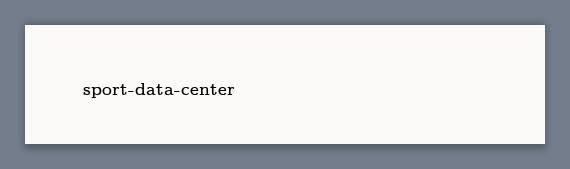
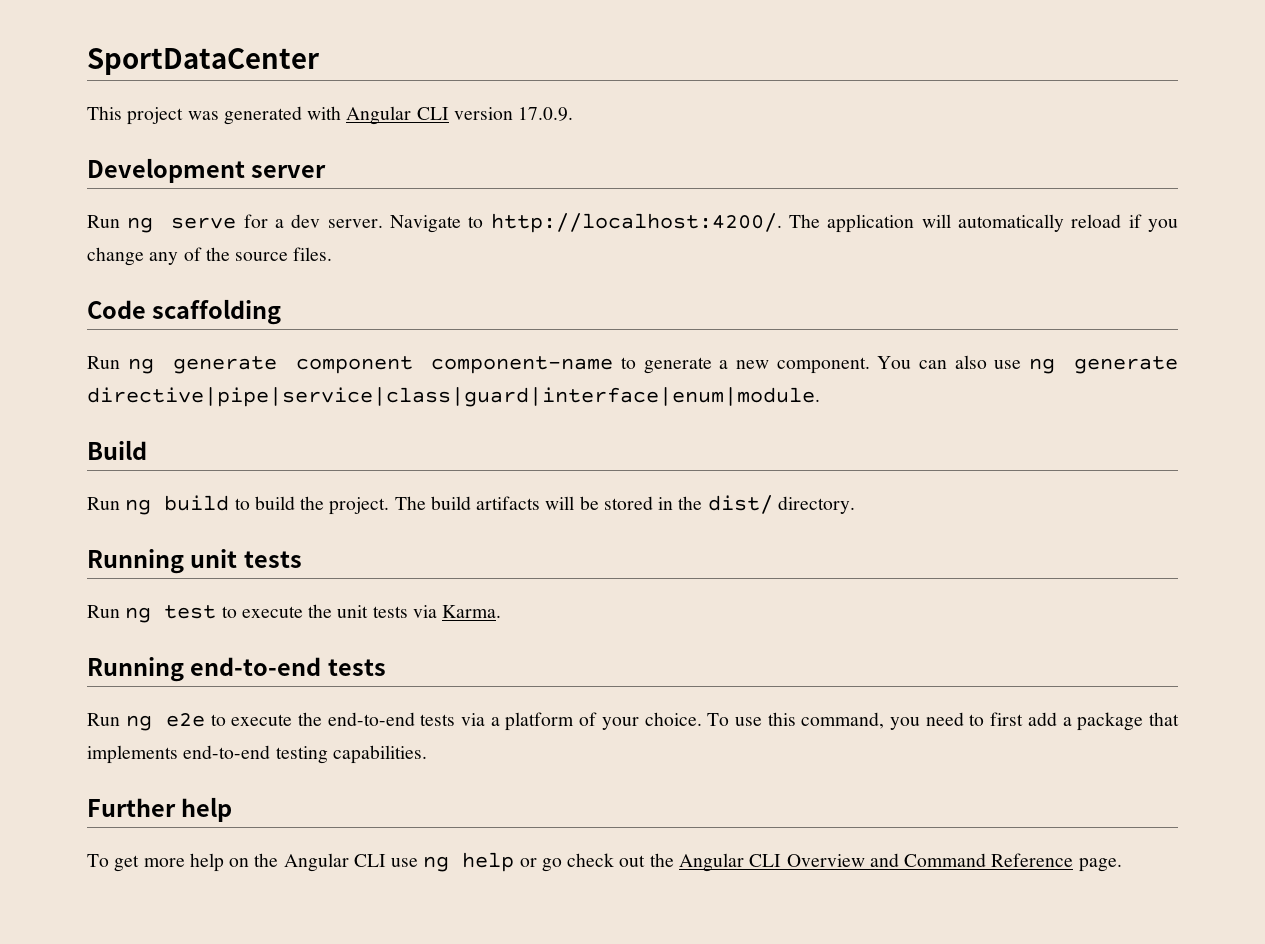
- sport-data-center
+ SportDataCenter
+ This project was generated with Angular CLI version 17.0.9.
+ Development server
+ Run ng serve for a dev server. Navigate to http://localhost:4200/. The application will automatically reload if you change any of the source files.
+ Code scaffolding
+ Run ng generate component component-name to generate a new component. You can also use ng generate directive|pipe|service|class|guard|interface|enum|module.
+ Build
+ Run ng build to build the project. The build artifacts will be stored in the dist/ directory.
+ Running unit tests
+ Run ng test to execute the unit tests via Karma.
+ Running end-to-end tests
+ Run ng e2e to execute the end-to-end tests via a platform of your choice. To use this command, you need to first add a package that implements end-to-end testing capabilities.
+ Further help
+ To get more help on the Angular CLI use ng help or go check out the Angular CLI Overview and Command Reference page.

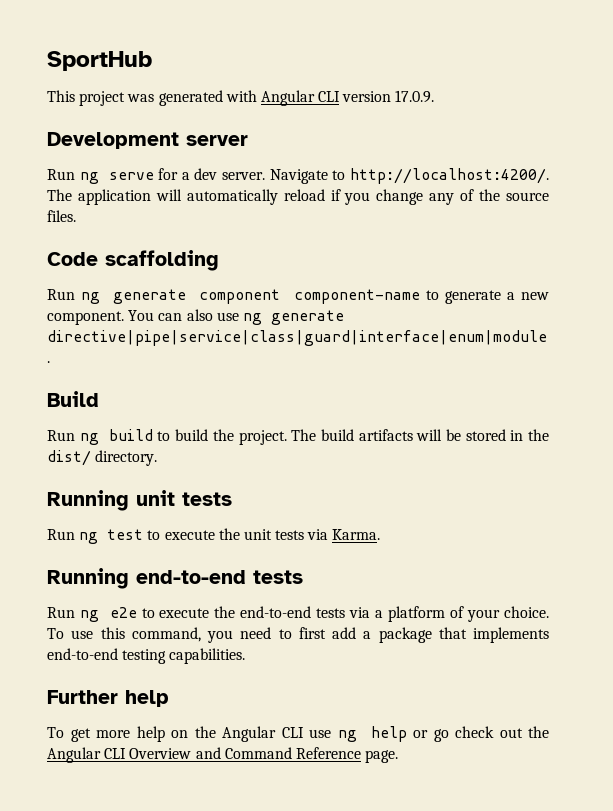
- SportDataCenter
+ SportHub

